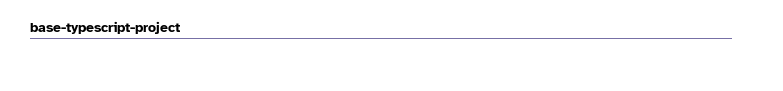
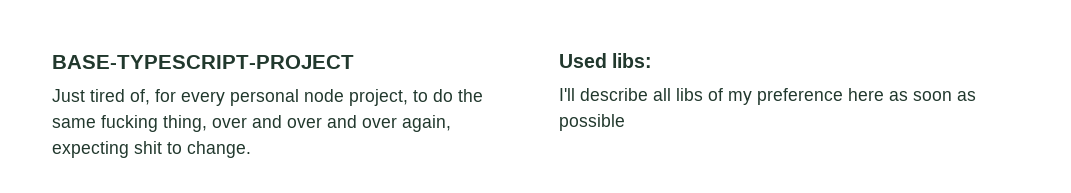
- base-typescript-project
+ BASE-TYPESCRIPT-PROJECT
+ Just tired of, for every personal node project, to do the same fucking thing, over and over and over again, expecting shit to change.
+ Used libs:
+ I'll describe all libs of my preference here as soon as possible

